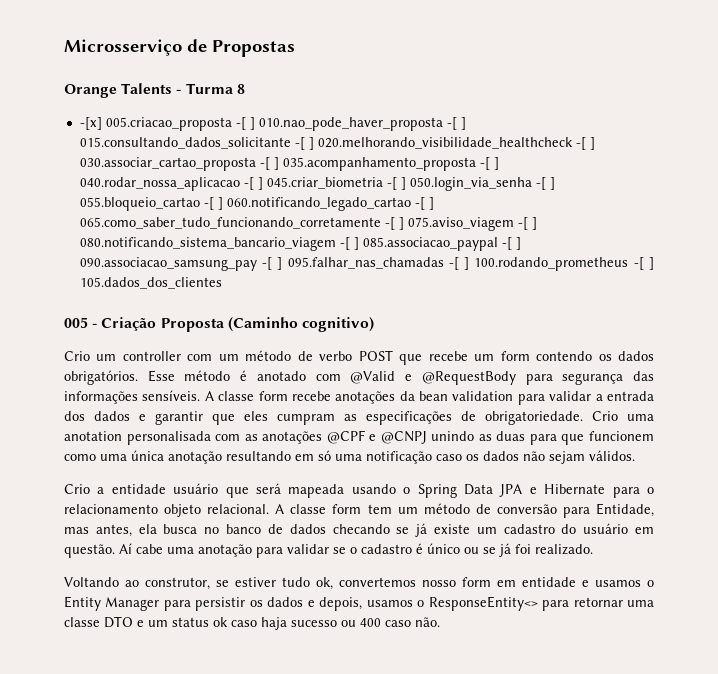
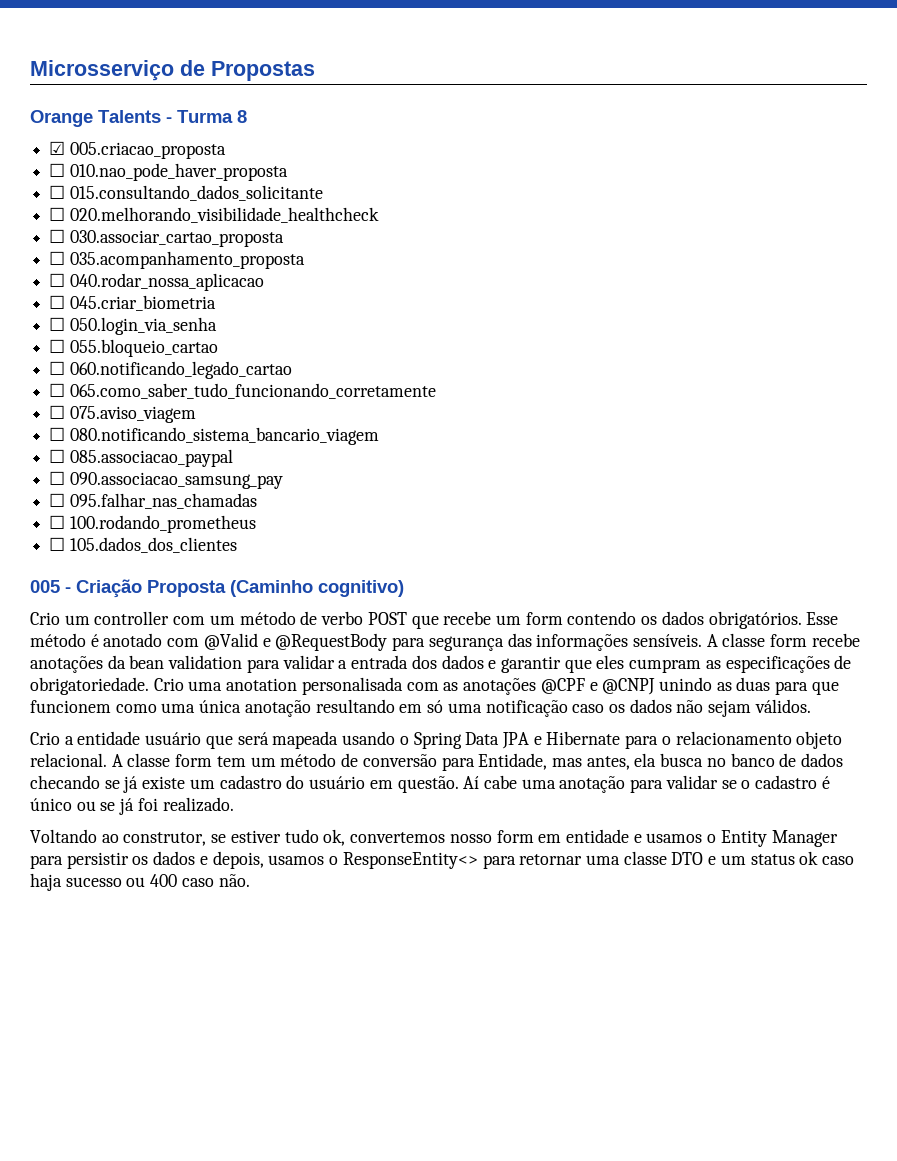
- -[x] 005.criacao_proposta -[ ] 010.nao_pode_haver_proposta -[ ] 015.consultando_dados_solicitante -[ ] 020.melhorando_visibilidade_healthcheck -[ ] 030.associar_cartao_proposta -[ ] 035.acompanhamento_proposta -[ ] 040.rodar_nossa_aplicacao -[ ] 045.criar_biometria -[ ] 050.login_via_senha -[ ] 055.bloqueio_cartao -[ ] 060.notificando_legado_cartao -[ ] 065.como_saber_tudo_funcionando_corretamente -[ ] 075.aviso_viagem -[ ] 080.notificando_sistema_bancario_viagem -[ ] 085.associacao_paypal -[ ] 090.associacao_samsung_pay -[ ] 095.falhar_nas_chamadas -[ ] 100.rodando_prometheus -[ ] 105.dados_dos_clientes
+ ☑ 005.criacao_proposta
+ ☐ 010.nao_pode_haver_proposta
+ ☐ 015.consultando_dados_solicitante
+ ☐ 020.melhorando_visibilidade_healthcheck
+ ☐ 030.associar_cartao_proposta
+ ☐ 035.acompanhamento_proposta
+ ☐ 040.rodar_nossa_aplicacao
+ ☐ 045.criar_biometria
+ ☐ 050.login_via_senha
+ ☐ 055.bloqueio_cartao
+ ☐ 060.notificando_legado_cartao
+ ☐ 065.como_saber_tudo_funcionando_corretamente
+ ☐ 075.aviso_viagem
+ ☐ 080.notificando_sistema_bancario_viagem
+ ☐ 085.associacao_paypal
+ ☐ 090.associacao_samsung_pay
+ ☐ 095.falhar_nas_chamadas
+ ☐ 100.rodando_prometheus
+ ☐ 105.dados_dos_clientes

